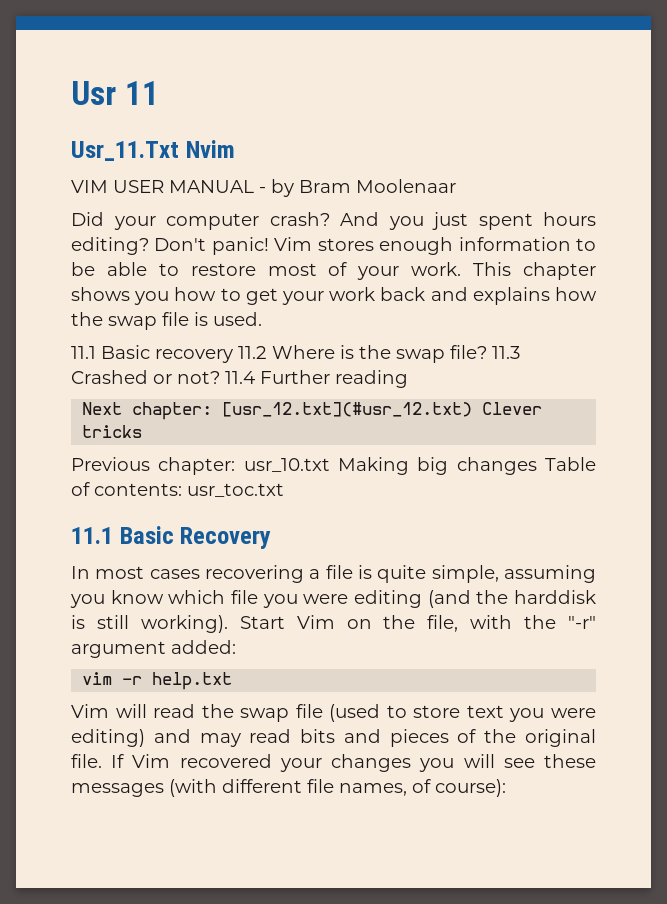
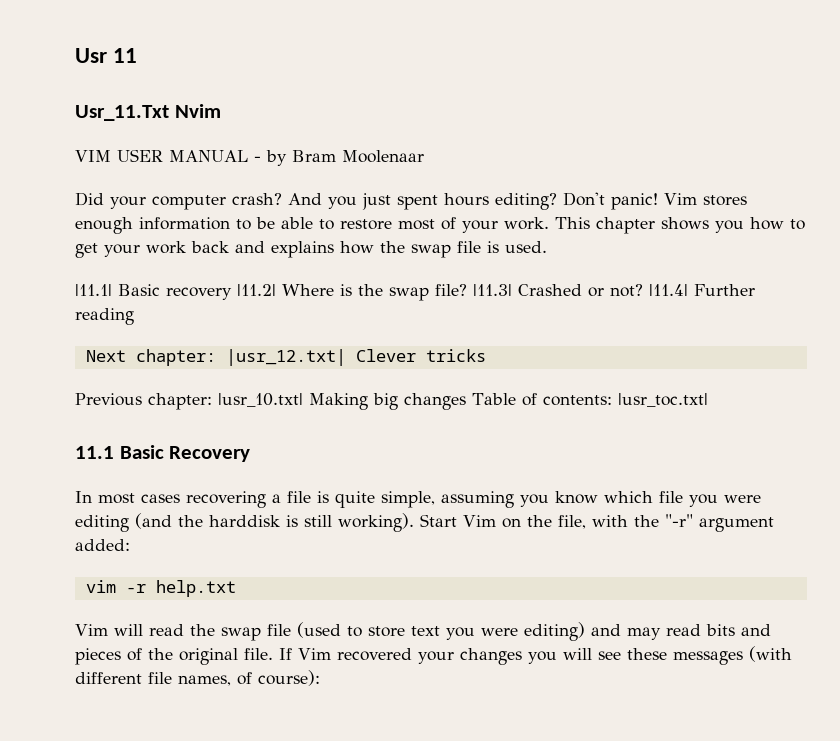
- 11.1 Basic recovery 11.2 Where is the swap file?
+ |11.1| Basic recovery |11.2| Where is the swap file?
- 11.3 Crashed or not?
+ |11.3| Crashed or not?
- 11.4 Further reading
+ |11.4| Further reading
- Next chapter: [usr_12.txt](#usr_12.txt) Clever tricks
+ Next chapter: |usr_12.txt| Clever tricks
- Previous chapter: usr_10.txt Making big changes Table of contents: usr_toc.txt
+ Previous chapter: |usr_10.txt| Making big changes Table of contents: |usr_toc.txt|

